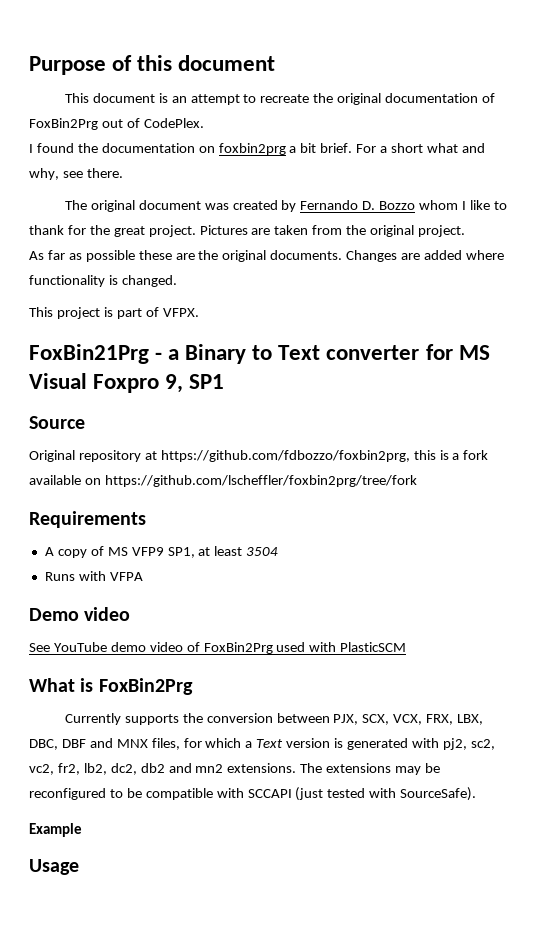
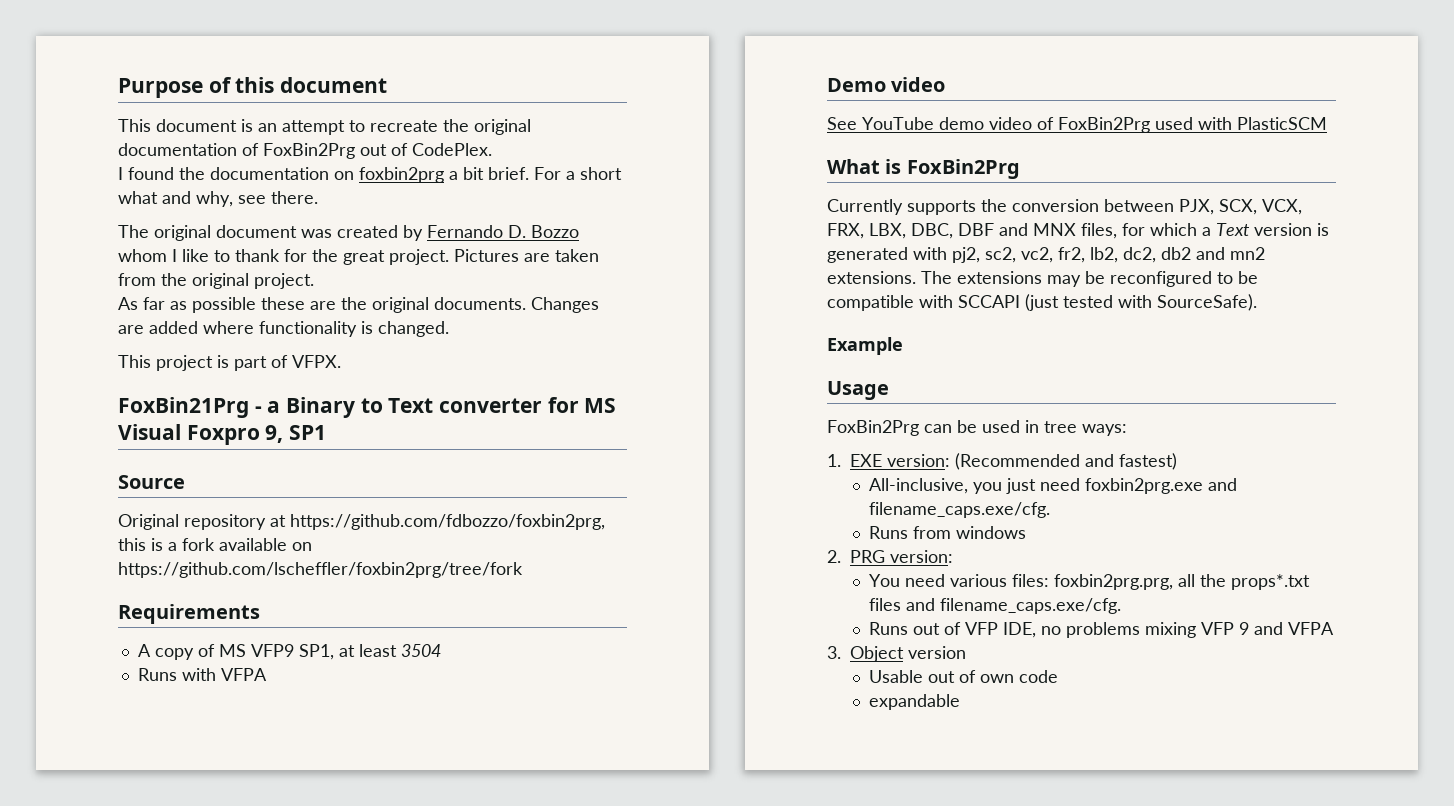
+ FoxBin2Prg can be used in tree ways:
+ 1. EXE version: (Recommended and fastest)
+ All-inclusive, you just need foxbin2prg.exe and filename_caps.exe/cfg.
+ Runs from windows
+ 2. PRG version:
+ You need various files: foxbin2prg.prg, all the props*.txt files and filename_caps.exe/cfg.
+ Runs out of VFP IDE, no problems mixing VFP 9 and VFPA
+ 3. Object version
+ Usable out of own code
+ expandable

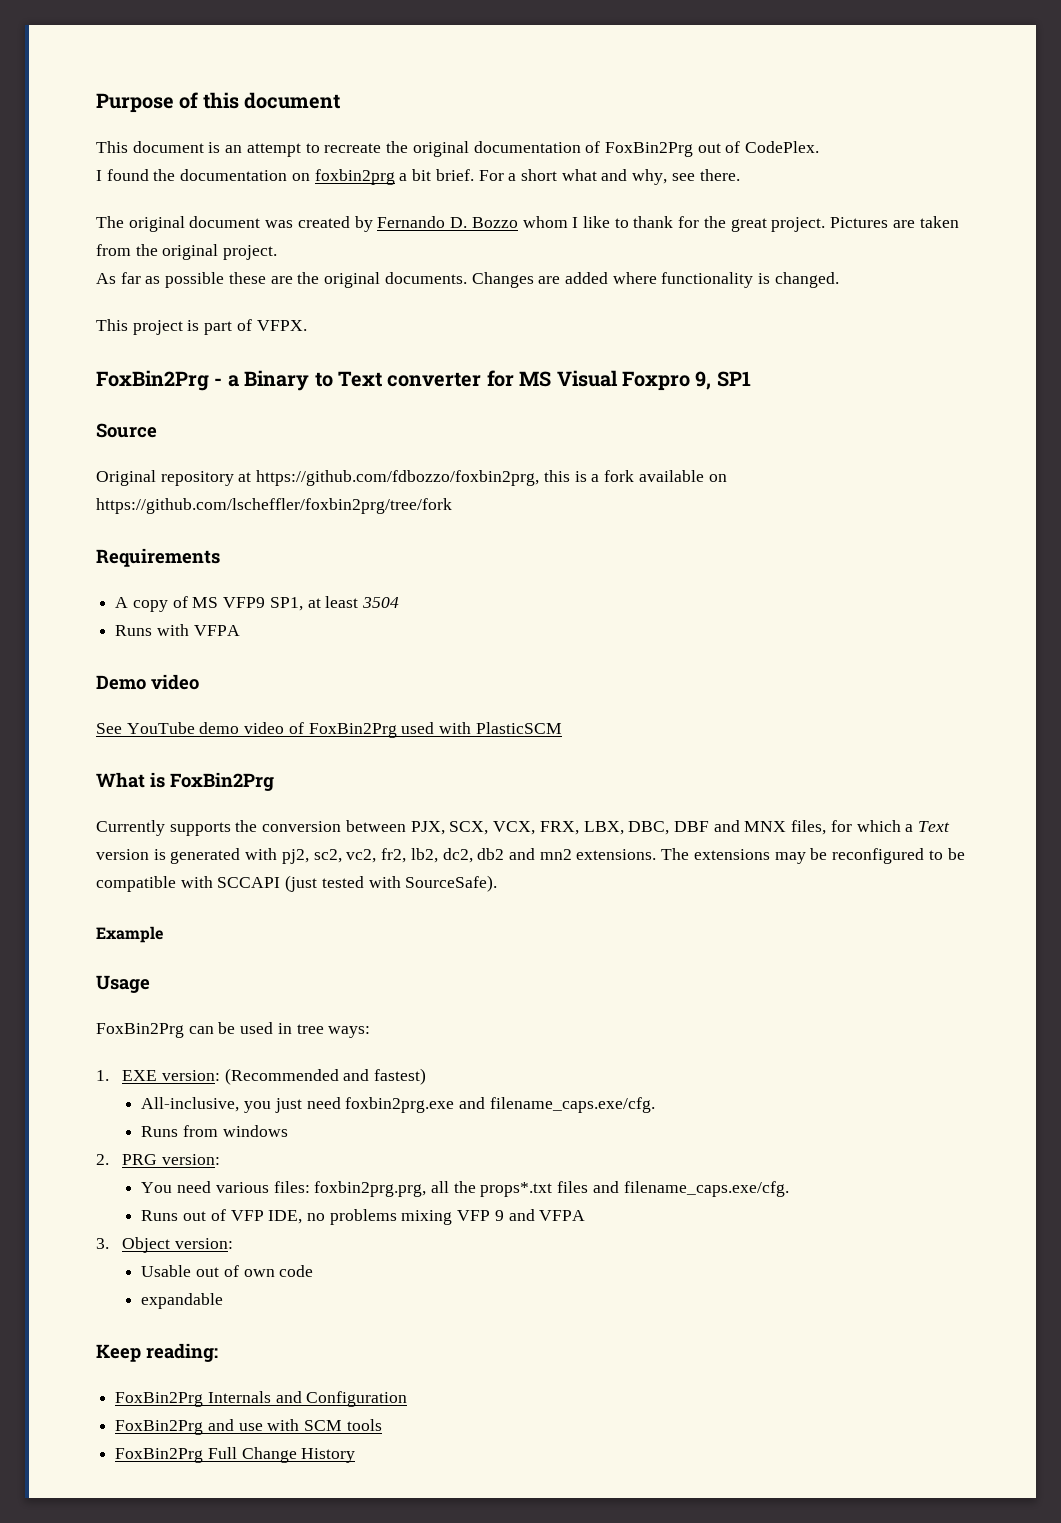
- FoxBin21Prg - a Binary to Text converter for MS Visual Foxpro 9, SP1
+ FoxBin2Prg - a Binary to Text converter for MS Visual Foxpro 9, SP1
- 3. Object version
+ 3. Object version:
+ Keep reading:
+ FoxBin2Prg Internals and Configuration
+ FoxBin2Prg and use with SCM tools
+ FoxBin2Prg Full Change History

